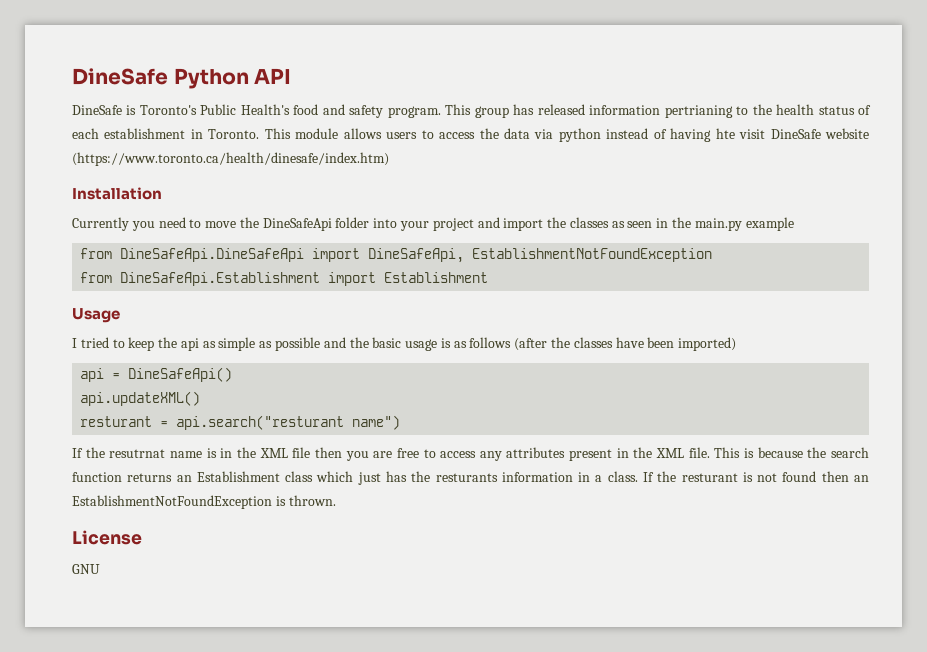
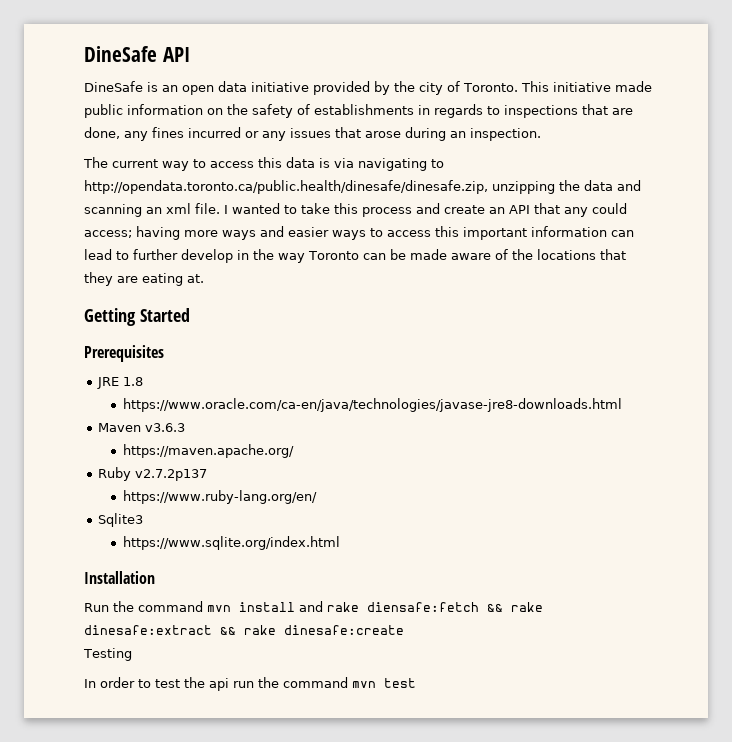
- DineSafe Python API
+ DineSafe API
- DineSafe is Toronto's Public Health's food and safety program. This group has released information pertrianing to the health status of each establishment in Toronto. This module allows users to access the data via python instead of having hte visit DineSafe website (https://www.toronto.ca/health/dinesafe/index.htm)
+ DineSafe is an open data initiative provided by the city of Toronto. This initiative made public information on the safety of establishments in regards to inspections that are done, any fines incurred or any issues that arose during an inspection.
+ The current way to access this data is via navigating to http://opendata.toronto.ca/public.health/dinesafe/dinesafe.zip, unzipping the data and scanning an xml file. I wanted to take this process and create an API that any could access; having more ways and easier ways to access this important information can lead to further develop in the way Toronto can be made aware of the locations that they are eating at.
+ Getting Started
+ Prerequisites
+ JRE 1.8
+ https://www.oracle.com/ca-en/java/technologies/javase-jre8-downloads.html
+ Maven v3.6.3
+ https://maven.apache.org/
+ Ruby v2.7.2p137
+ https://www.ruby-lang.org/en/
+ Sqlite3
+ https://www.sqlite.org/index.html
  Installation
- Currently you need to move the DineSafeApi folder into your project and import the classes as seen in the main.py example
- from DineSafeApi.DineSafeApi import DineSafeApi, EstablishmentNotFoundException
- from DineSafeApi.Establishment import Establishment
- Usage
- I tried to keep the api as simple as possible and the basic usage is as follows (after the classes have been imported)
- api = DineSafeApi()
- api.updateXML()
- resturant = api.search("resturant name")
- If the resutrnat name is in the XML file then you are free to access any attributes present in the XML file. This is because the search function returns an Establishment class which just has the resturants information in a class. If the resturant is not found then an EstablishmentNotFoundException is thrown.
- License
- GNU
+ Run the command mvn install and rake diensafe:fetch && rake dinesafe:extract && rake dinesafe:create
+ Testing
+ In order to test the api run the command mvn test

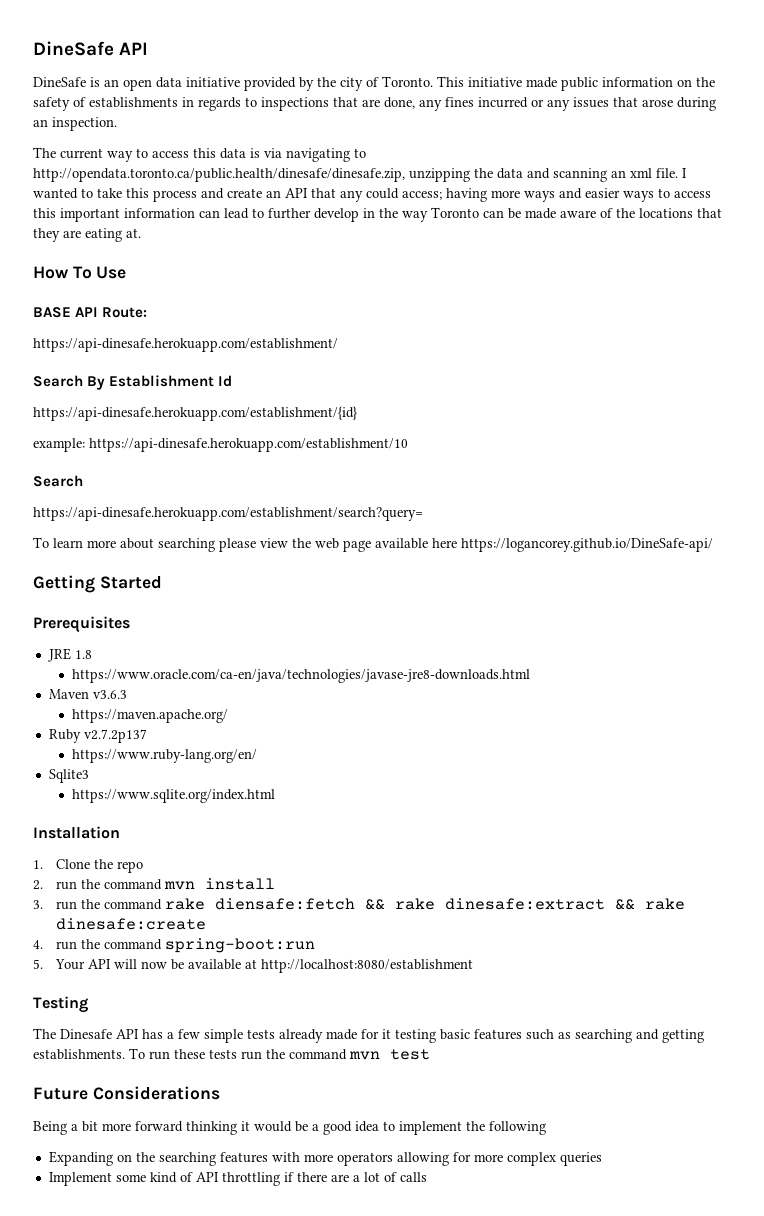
+ How To Use
+ BASE API Route:
+ https://api-dinesafe.herokuapp.com/establishment/
+ Search By Establishment Id
+ https://api-dinesafe.herokuapp.com/establishment/{id}
+ example: https://api-dinesafe.herokuapp.com/establishment/10
+ Search
+ https://api-dinesafe.herokuapp.com/establishment/search?query=
+ To learn more about searching please view the web page available here https://logancorey.github.io/DineSafe-api/
- Run the command mvn install and rake diensafe:fetch && rake dinesafe:extract && rake dinesafe:create
+ 1. Clone the repo
+ 2. run the command mvn install
+ 3. run the command rake diensafe:fetch && rake dinesafe:extract && rake dinesafe:create
+ 4. run the command spring-boot:run
+ 5. Your API will now be available at http://localhost:8080/establishment
  Testing
- In order to test the api run the command mvn test
+ The Dinesafe API has a few simple tests already made for it testing basic features such as searching and getting establishments. To run these tests run the command mvn test
+ Future Considerations
+ Being a bit more forward thinking it would be a good idea to implement the following
+ Expanding on the searching features with more operators allowing for more complex queries
+ Implement some kind of API throttling if there are a lot of calls

